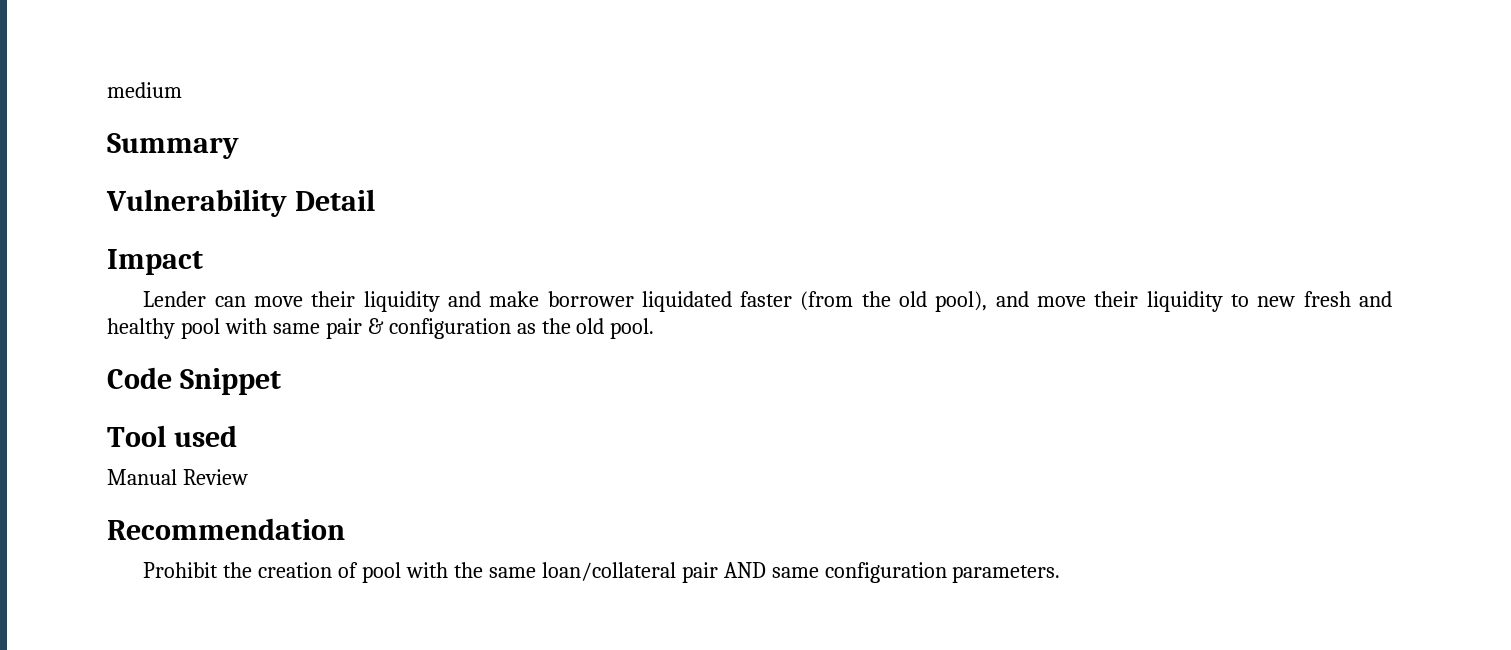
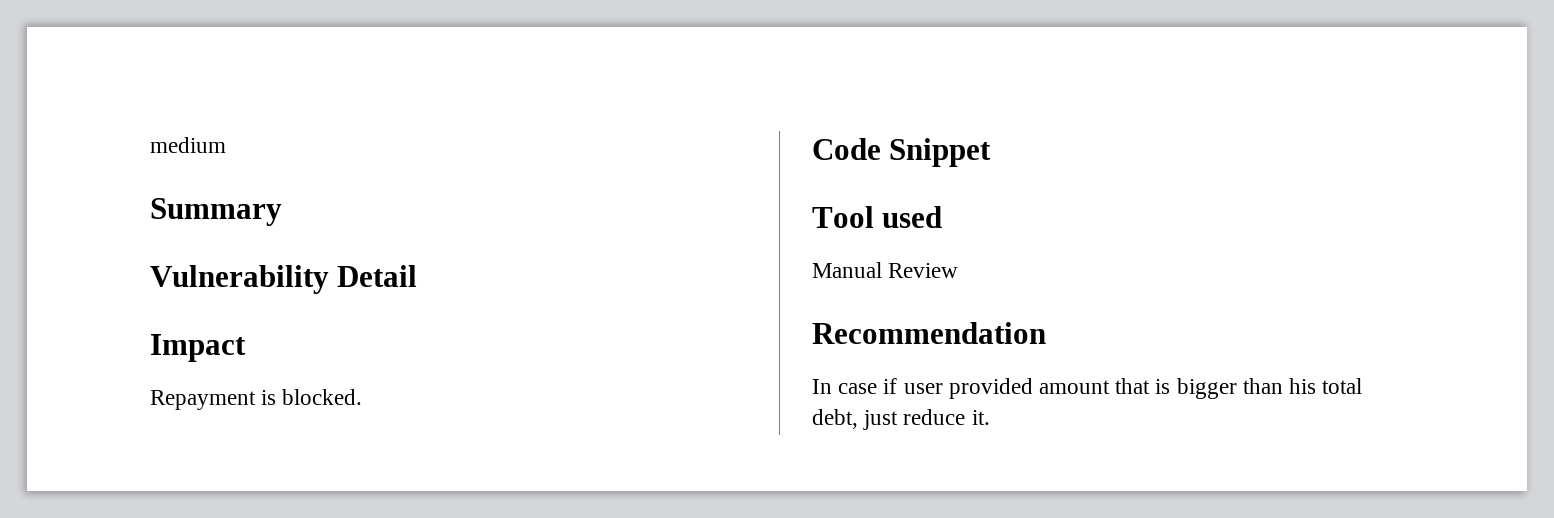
- Lender can move their liquidity and make borrower liquidated faster (from the old pool), and move their liquidity to new fresh and healthy pool with same pair & configuration as the old pool.
+ Repayment is blocked.
- Prohibit the creation of pool with the same loan/collateral pair AND same configuration parameters.
+ In case if user provided amount that is bigger than his total debt, just reduce it.

